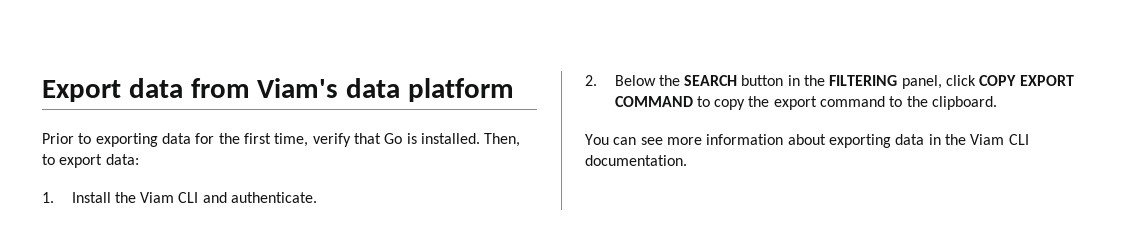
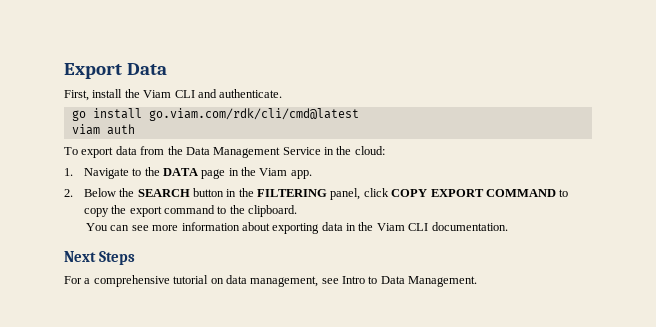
- Export data from Viam's data platform
- Prior to exporting data for the first time, verify that Go is installed. Then, to export data:
- 1. Install the Viam CLI and authenticate.
+ Export Data
+ First, install the Viam CLI and authenticate.
+ go install go.viam.com/rdk/cli/cmd@latest
+ viam auth
+ To export data from the Data Management Service in the cloud:
+ 1. Navigate to the DATA page in the Viam app.
+ Next Steps
+ For a comprehensive tutorial on data management, see Intro to Data Management.

